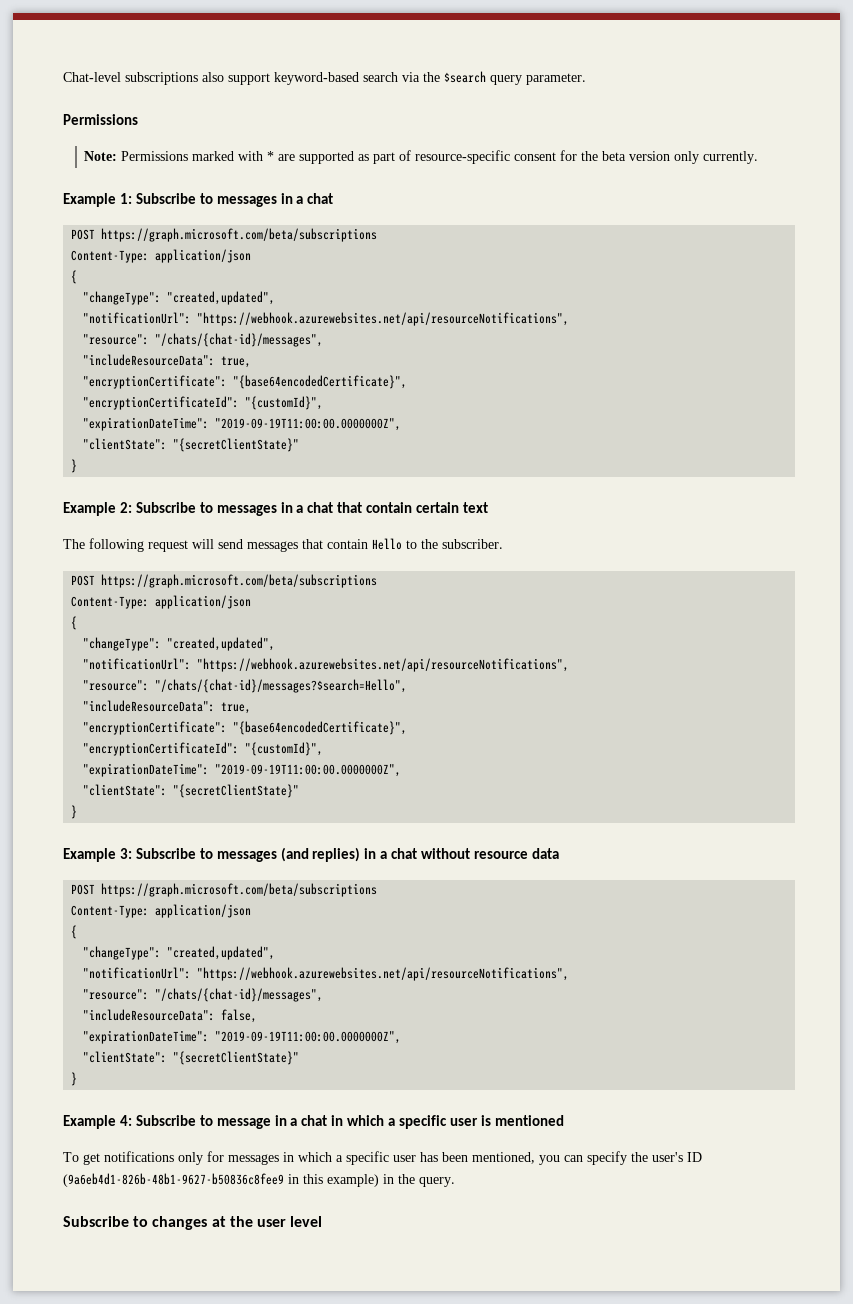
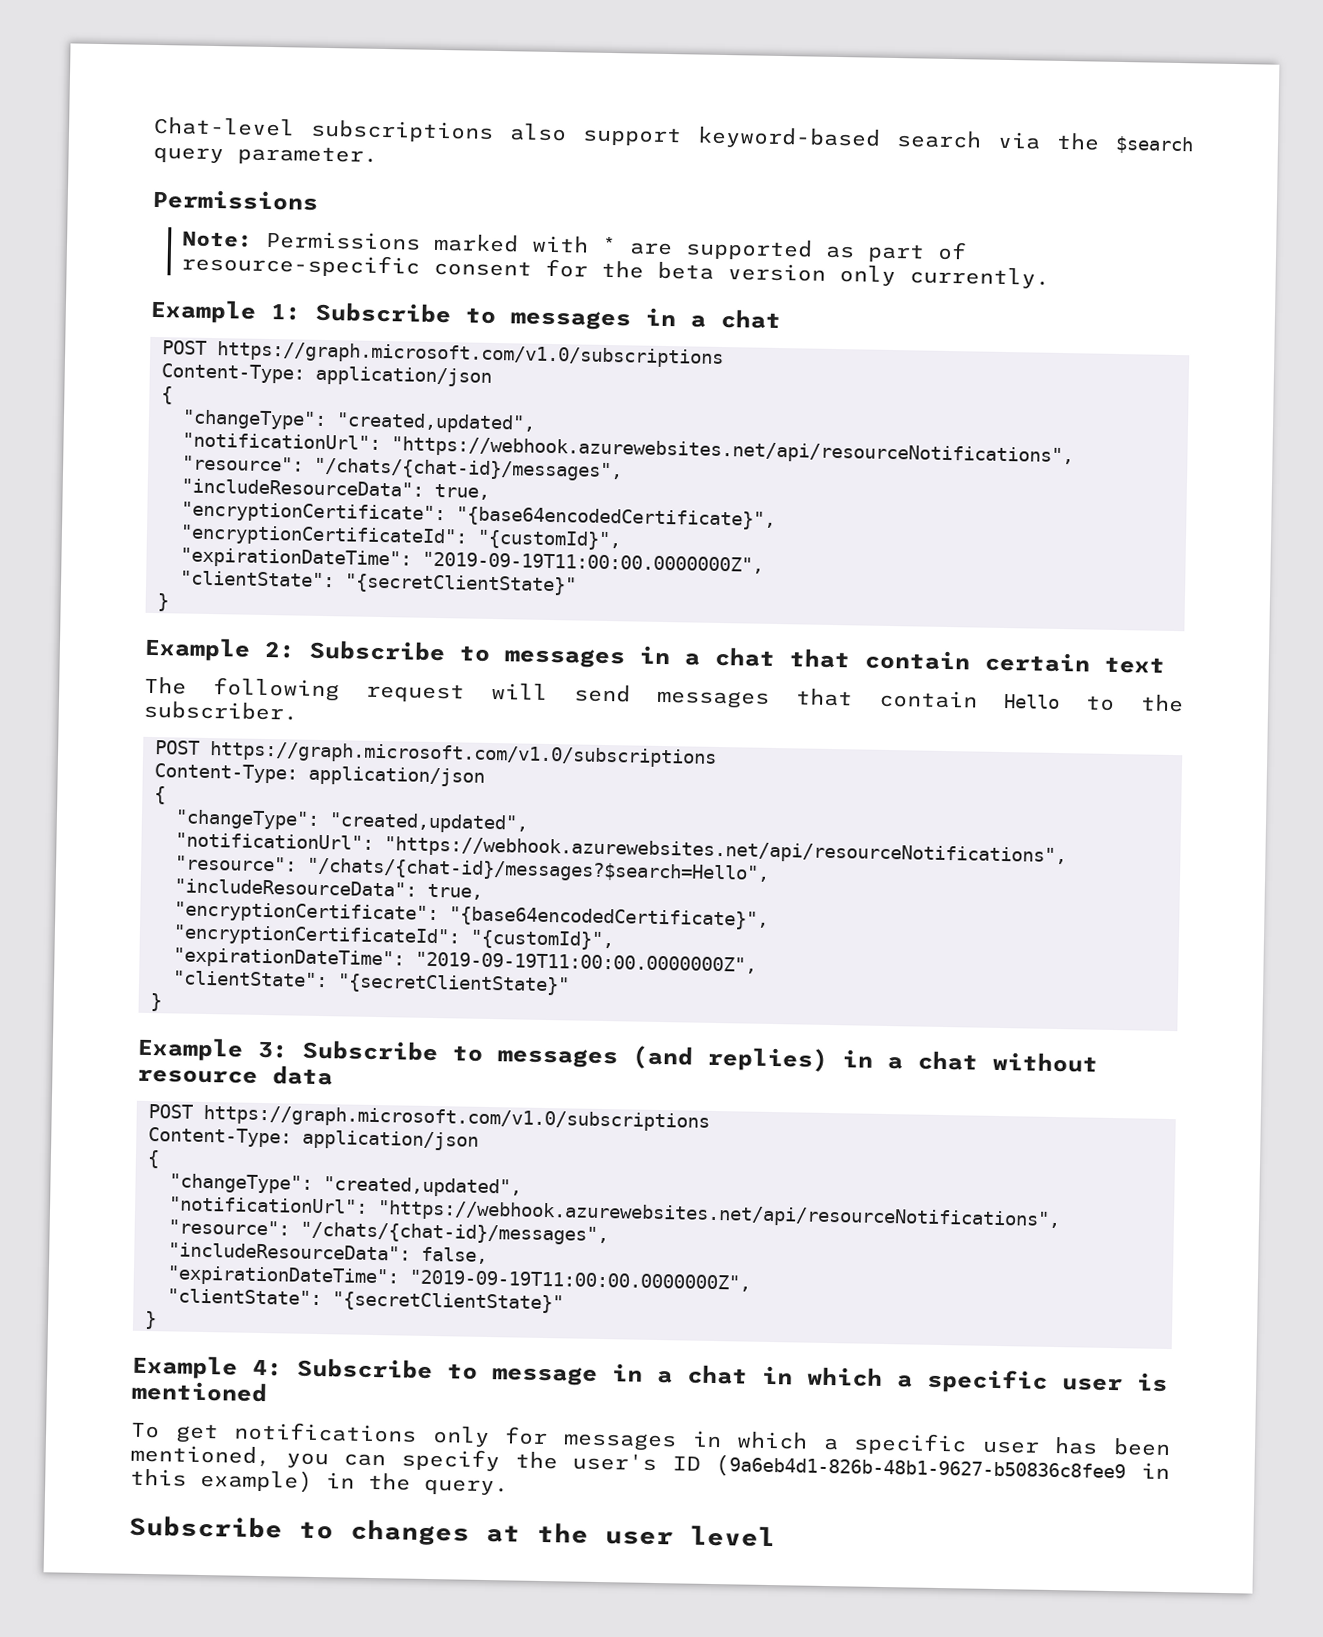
  Example 1: Subscribe to messages in a chat
- POST https://graph.microsoft.com/beta/subscriptions
+ POST https://graph.microsoft.com/v1.0/subscriptions
  The following request will send messages that contain Hello to the subscriber.
- POST https://graph.microsoft.com/beta/subscriptions
+ POST https://graph.microsoft.com/v1.0/subscriptions
  Example 3: Subscribe to messages (and replies) in a chat without resource data
- POST https://graph.microsoft.com/beta/subscriptions
+ POST https://graph.microsoft.com/v1.0/subscriptions

